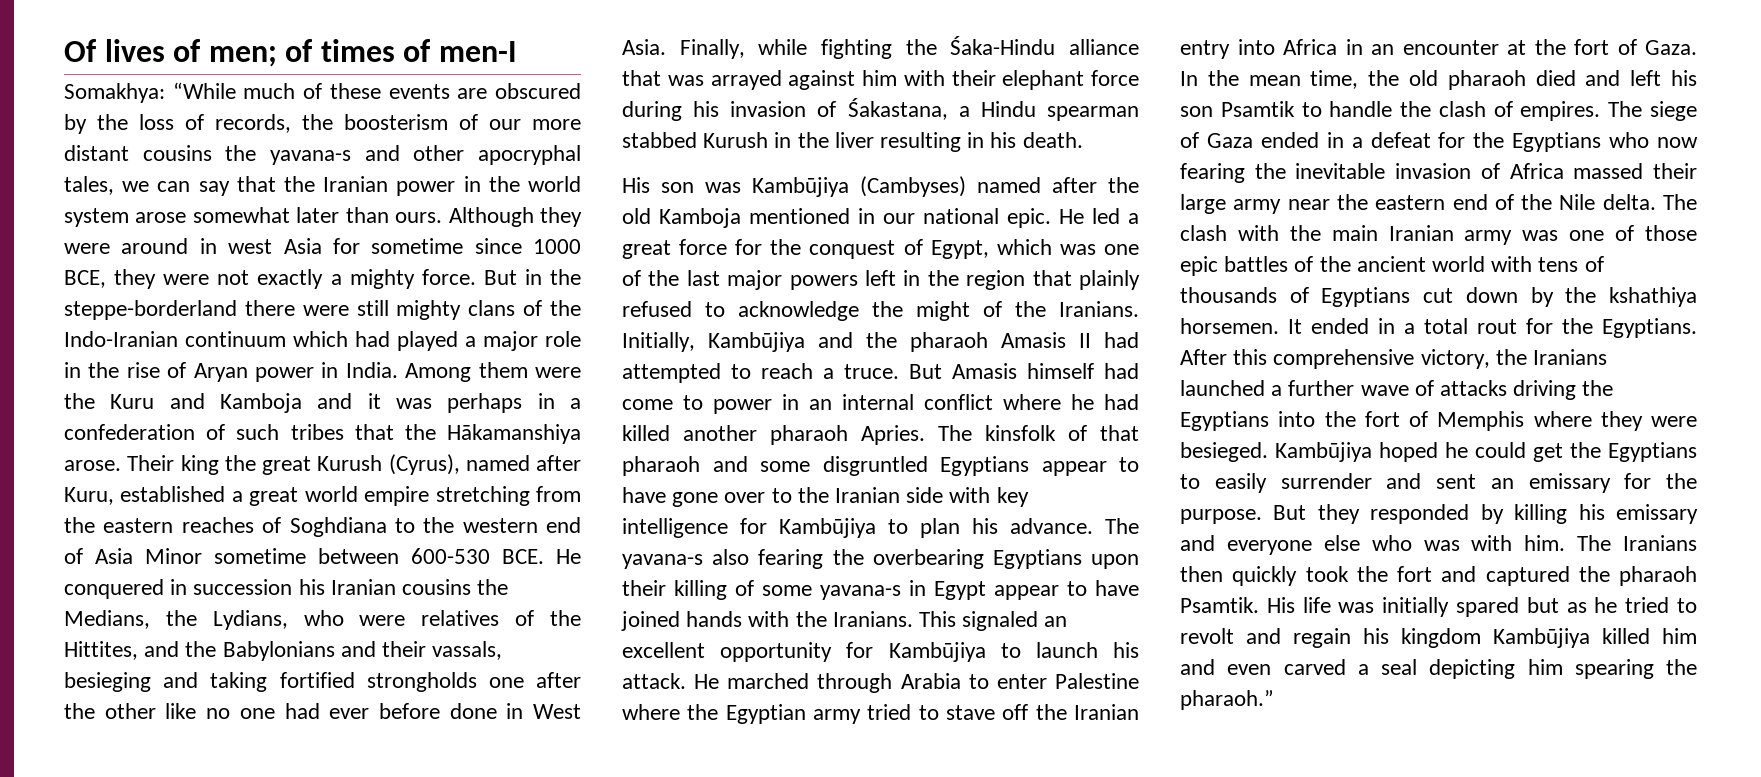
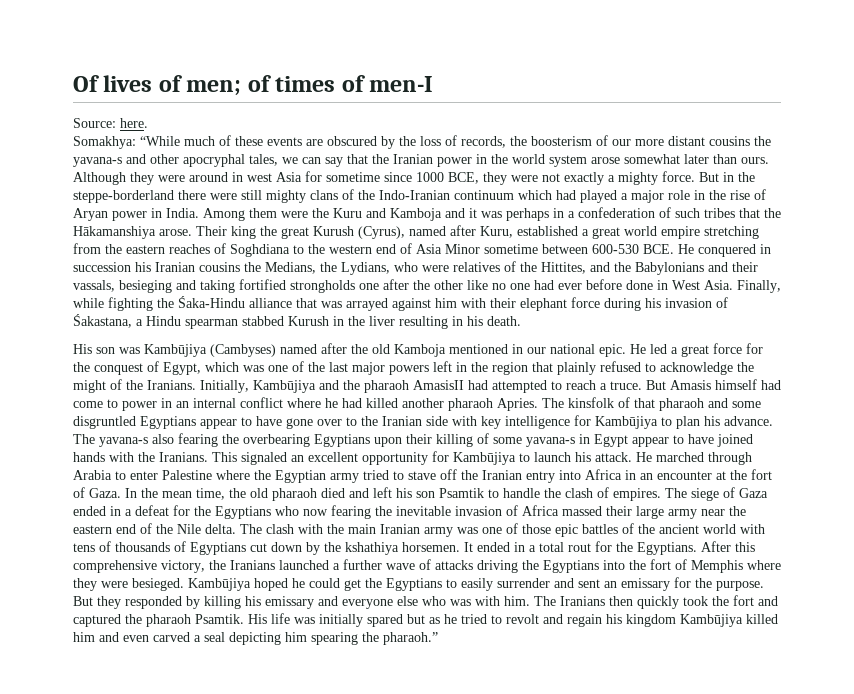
+ Source: here.
- Initially, Kambūjiya and the pharaoh Amasis II had attempted to reach a truce.
+ Initially, Kambūjiya and the pharaoh AmasisII had attempted to reach a truce.

